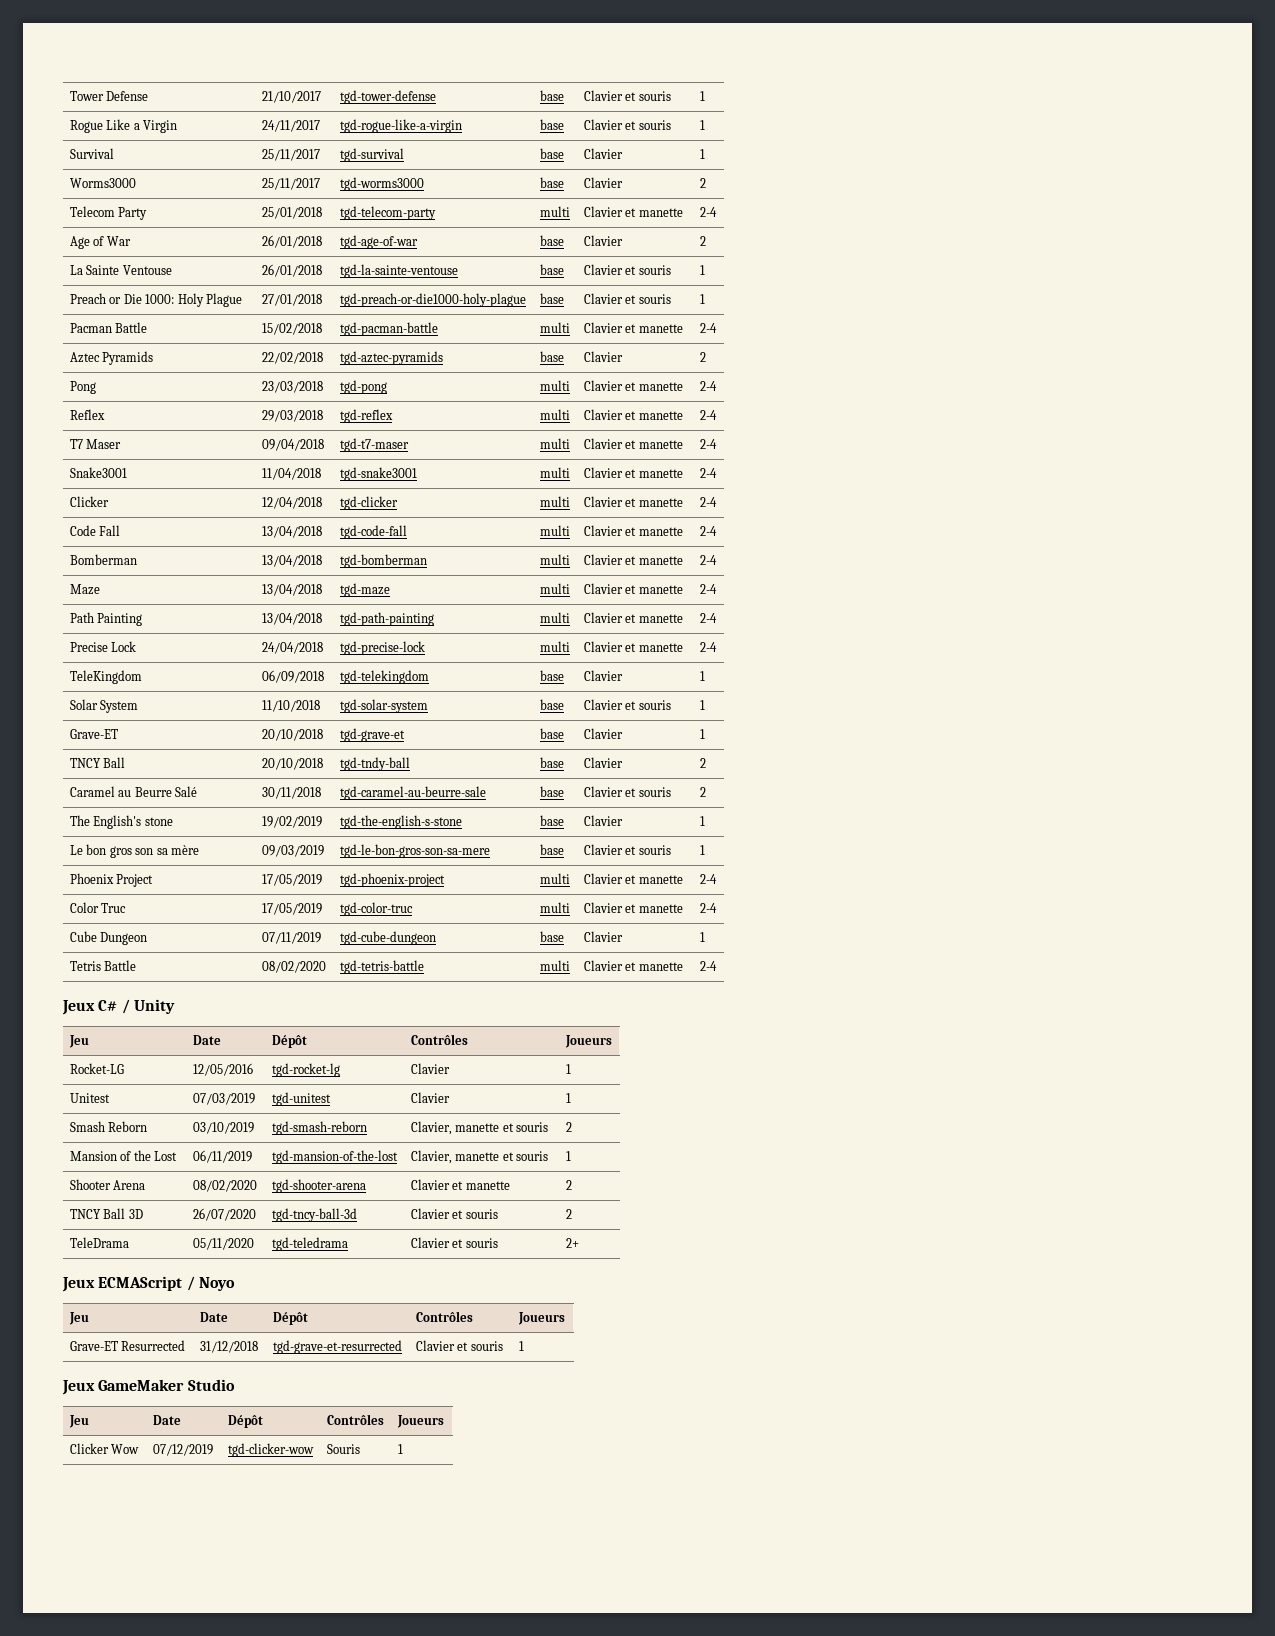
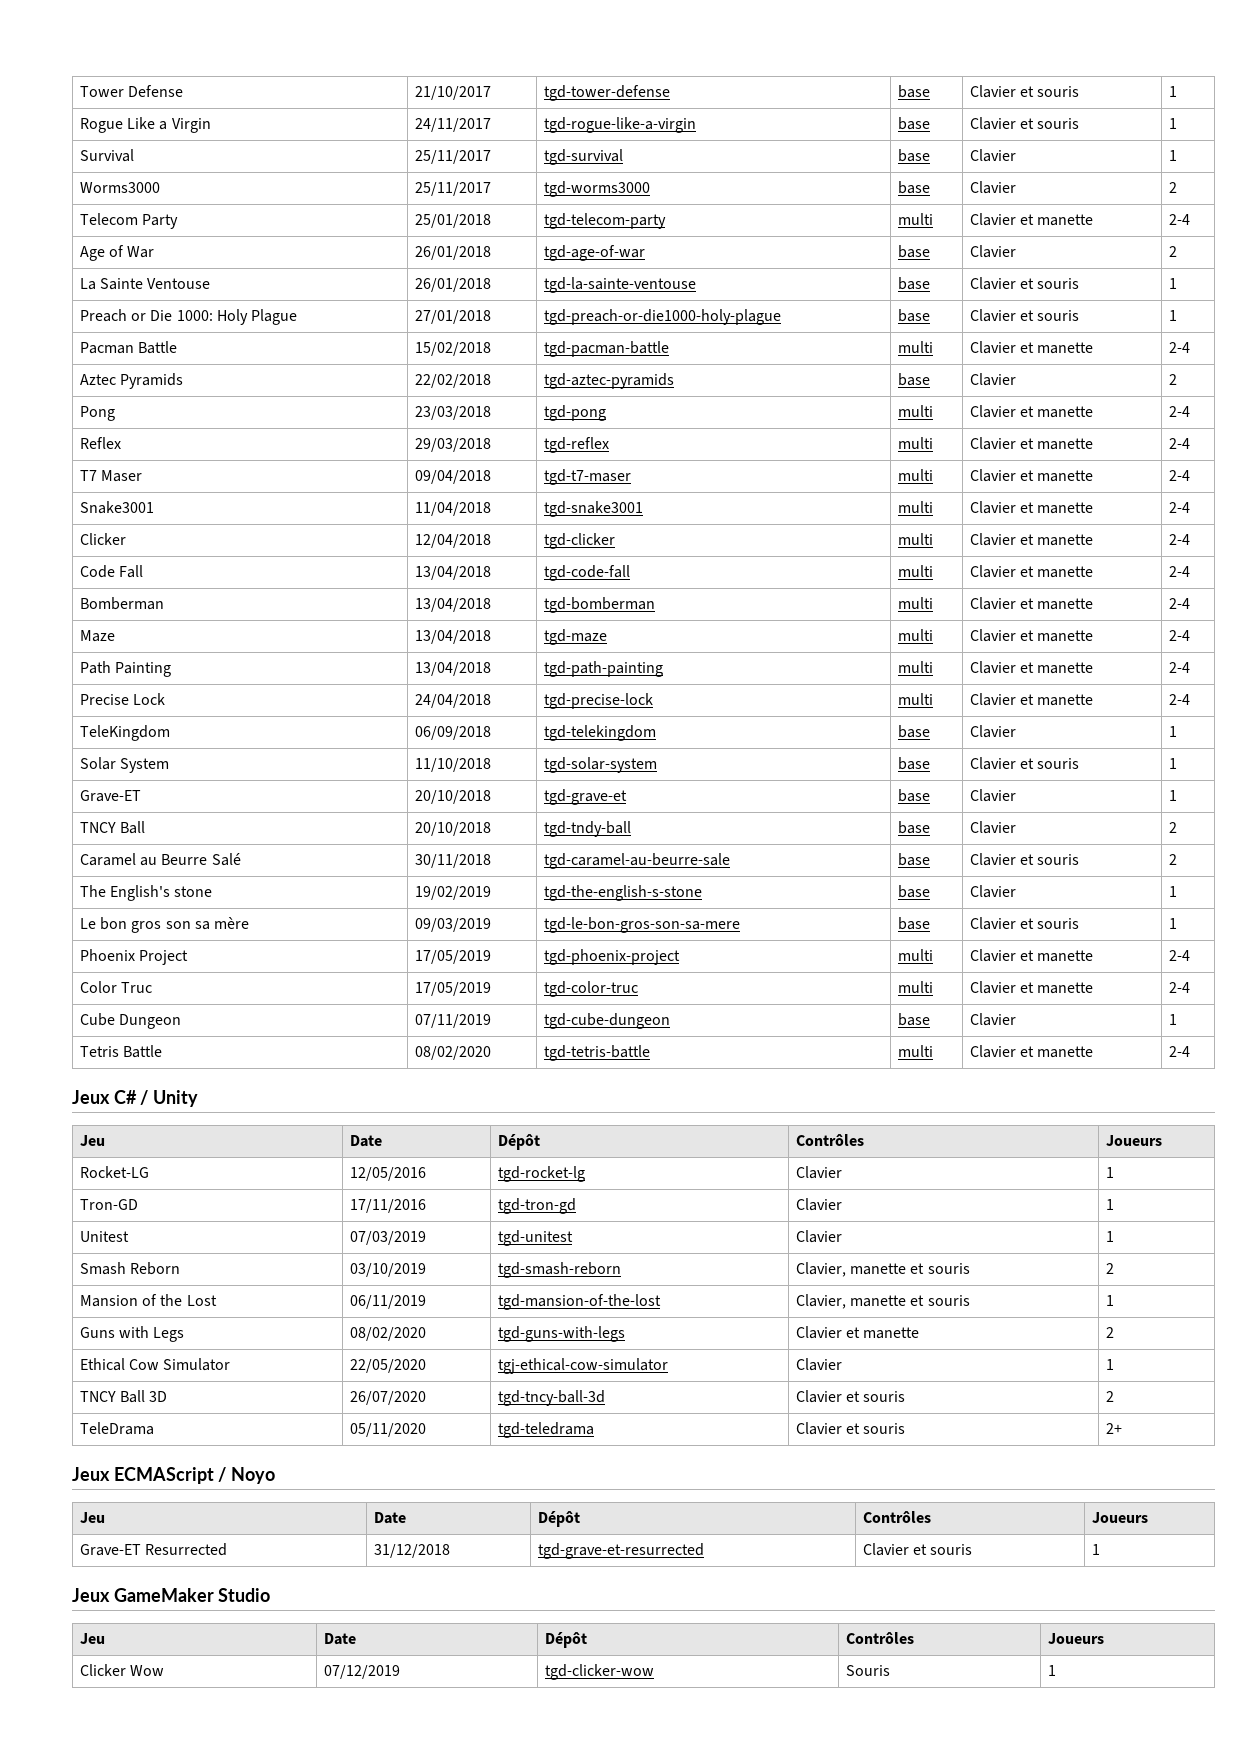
+ Tron-GD | 17/11/2016 | tgd-tron-gd | Clavier | 1
- Shooter Arena | 08/02/2020 | tgd-shooter-arena | Clavier et manette | 2
+ Guns with Legs | 08/02/2020 | tgd-guns-with-legs | Clavier et manette | 2
+ Ethical Cow Simulator | 22/05/2020 | tgj-ethical-cow-simulator | Clavier | 1

